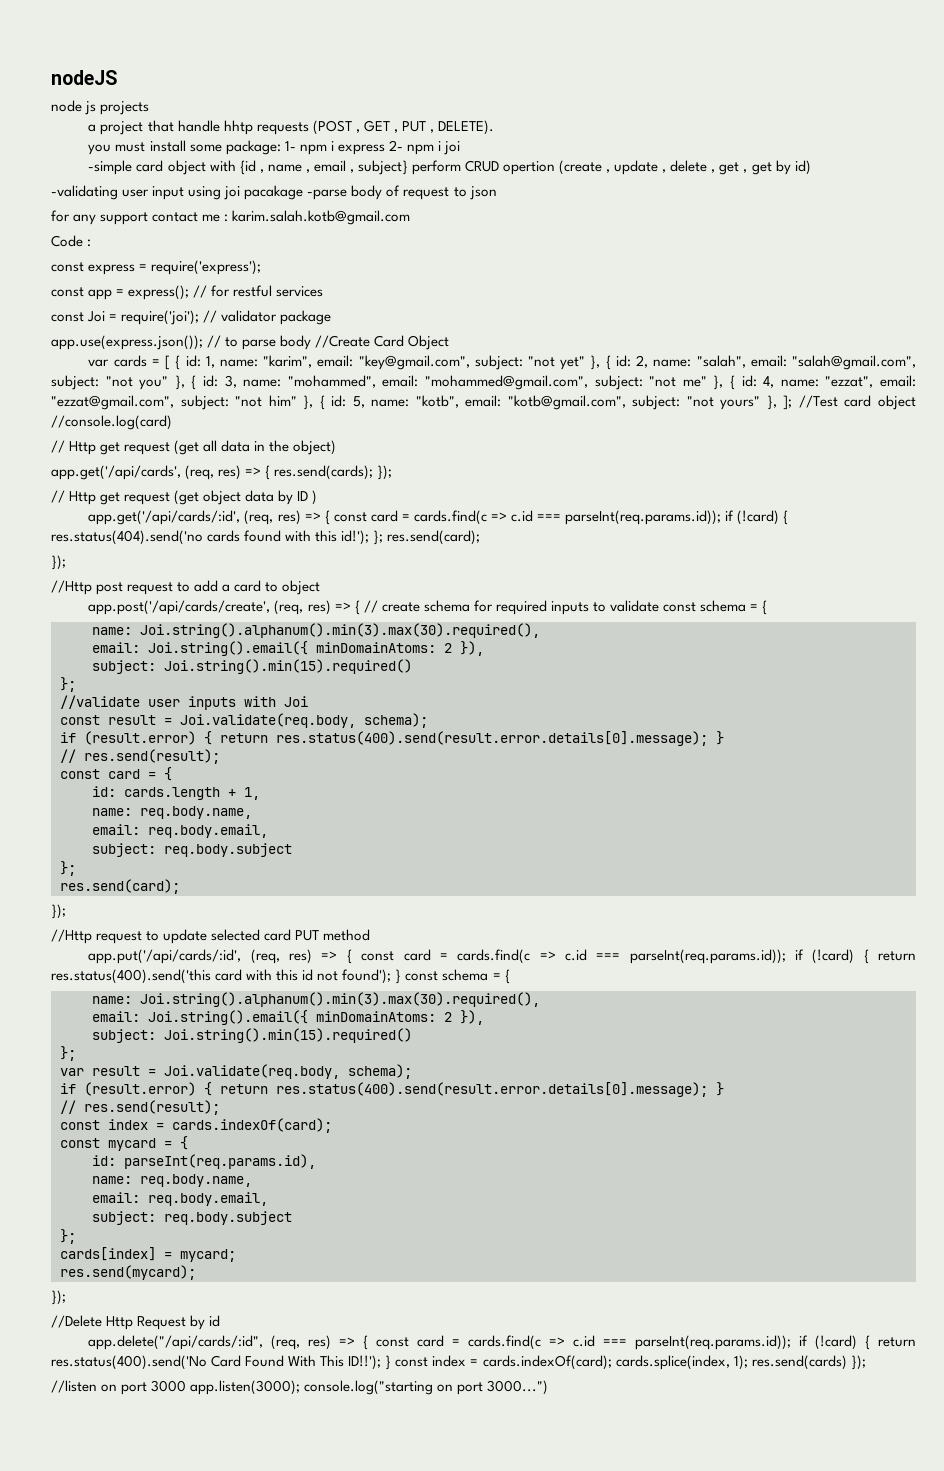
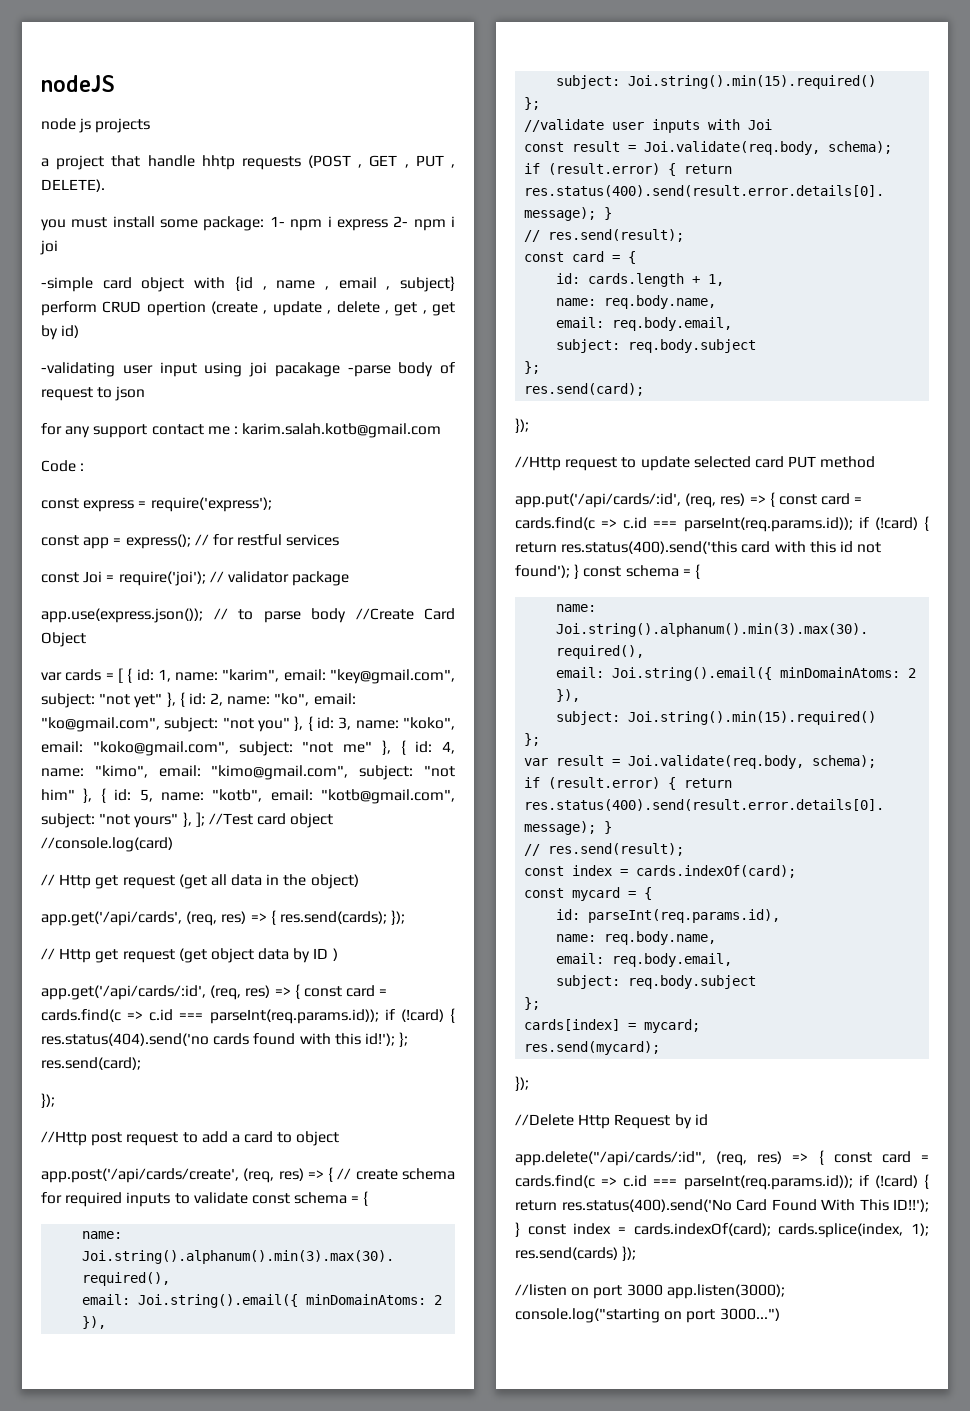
- var cards = [ { id: 1, name: "karim", email: "key@gmail.com", subject: "not yet" }, { id: 2, name: "salah", email: "salah@gmail.com", subject: "not you" }, { id: 3, name: "mohammed", email: "mohammed@gmail.com", subject: "not me" }, { id: 4, name: "ezzat", email: "ezzat@gmail.com", subject: "not him" }, { id: 5, name: "kotb", email: "kotb@gmail.com", subject: "not yours" }, ]; //Test card object //console.log(card)
+ var cards = [ { id: 1, name: "karim", email: "key@gmail.com", subject: "not yet" }, { id: 2, name: "ko", email: "ko@gmail.com", subject: "not you" }, { id: 3, name: "koko", email: "koko@gmail.com", subject: "not me" }, { id: 4, name: "kimo", email: "kimo@gmail.com", subject: "not him" }, { id: 5, name: "kotb", email: "kotb@gmail.com", subject: "not yours" }, ]; //Test card object //console.log(card)

